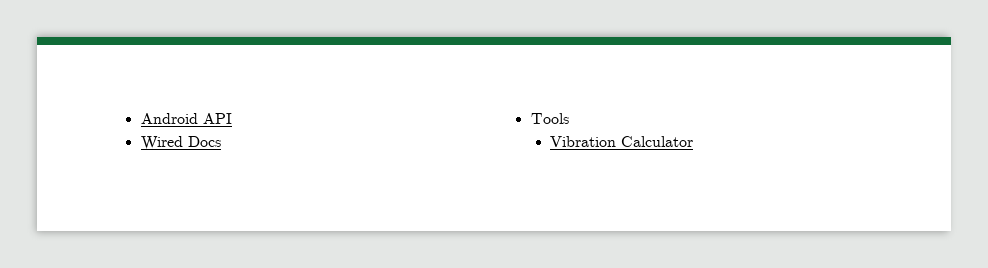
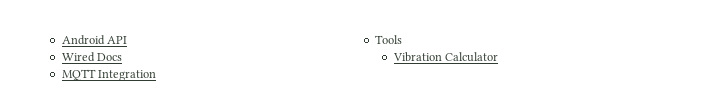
+ MQTT Integration

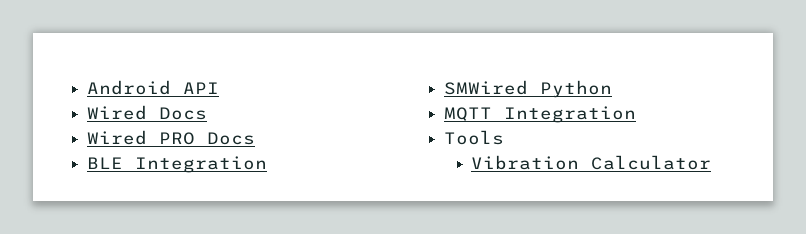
+ Wired PRO Docs
+ BLE Integration
+ SMWired Python

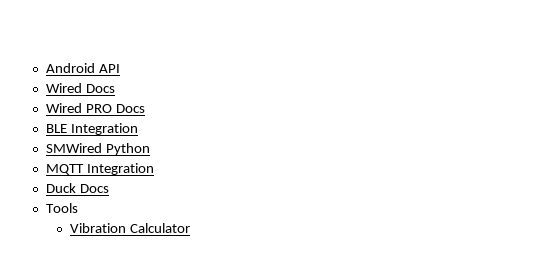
+ Duck Docs

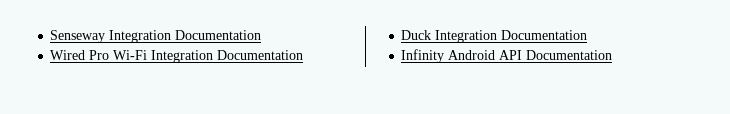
- Android API
- Wired Docs
- Wired PRO Docs
- BLE Integration
- SMWired Python
- MQTT Integration
- Duck Docs
- Tools
- Vibration Calculator
+ Senseway Integration Documentation
+ Wired Pro Wi-Fi Integration Documentation
+ Duck Integration Documentation
+ Infinity Android API Documentation

